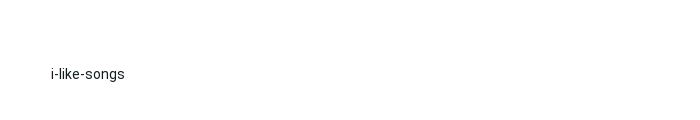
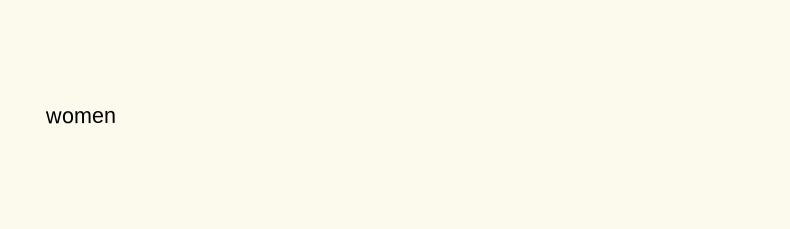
- i-like-songs
+ women

